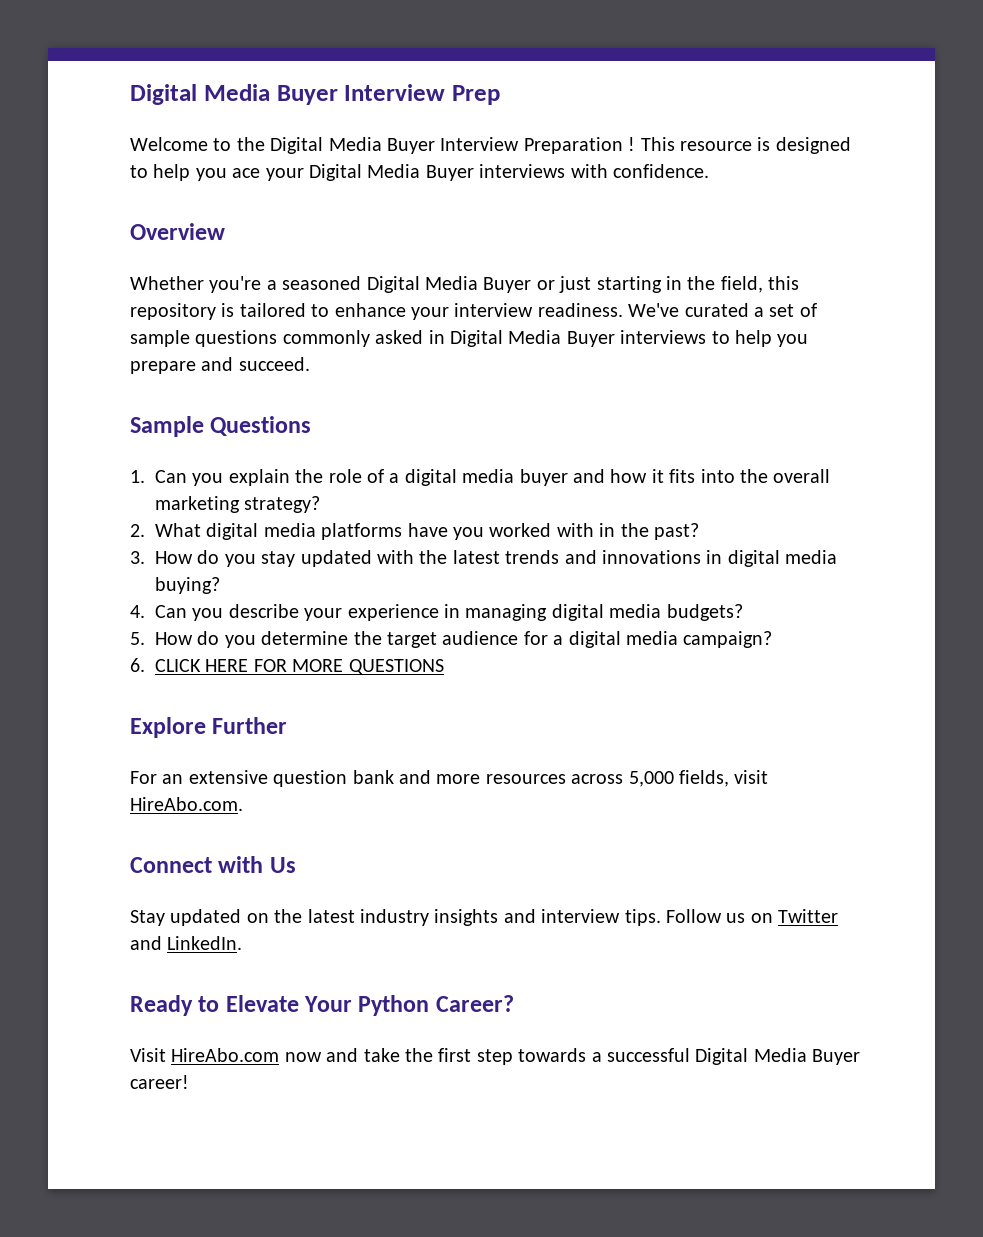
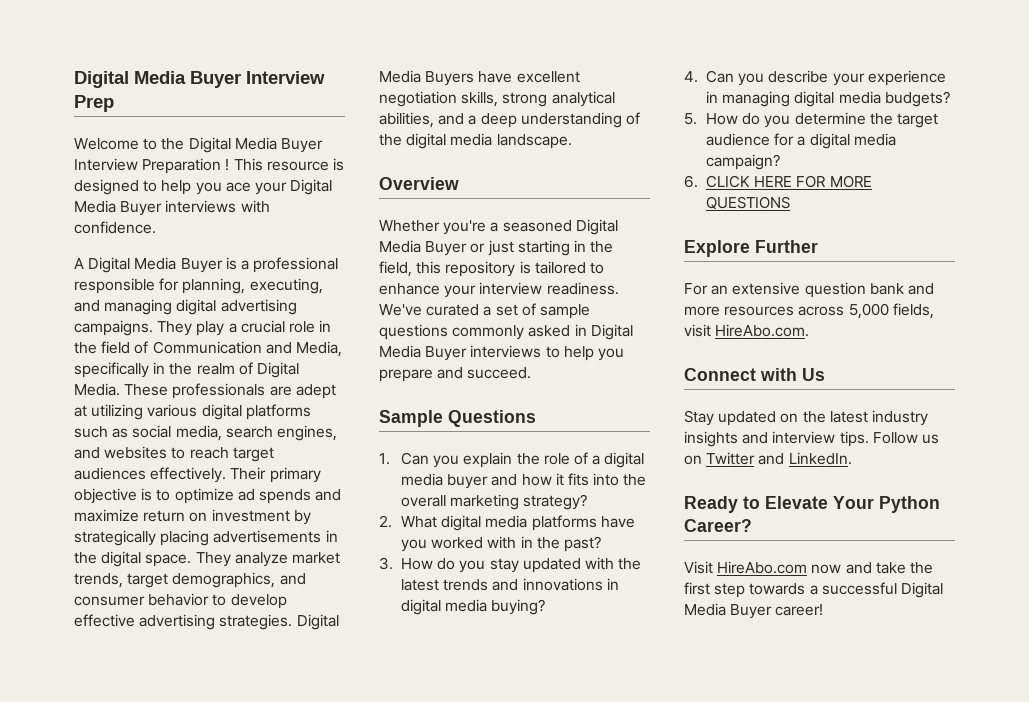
+ A Digital Media Buyer is a professional responsible for planning, executing, and managing digital advertising campaigns. They play a crucial role in the field of Communication and Media, specifically in the realm of Digital Media. These professionals are adept at utilizing various digital platforms such as social media, search engines, and websites to reach target audiences effectively. Their primary objective is to optimize ad spends and maximize return on investment by strategically placing advertisements in the digital space. They analyze market trends, target demographics, and consumer behavior to develop effective advertising strategies. Digital Media Buyers have excellent negotiation skills, strong analytical abilities, and a deep understanding of the digital media landscape.

